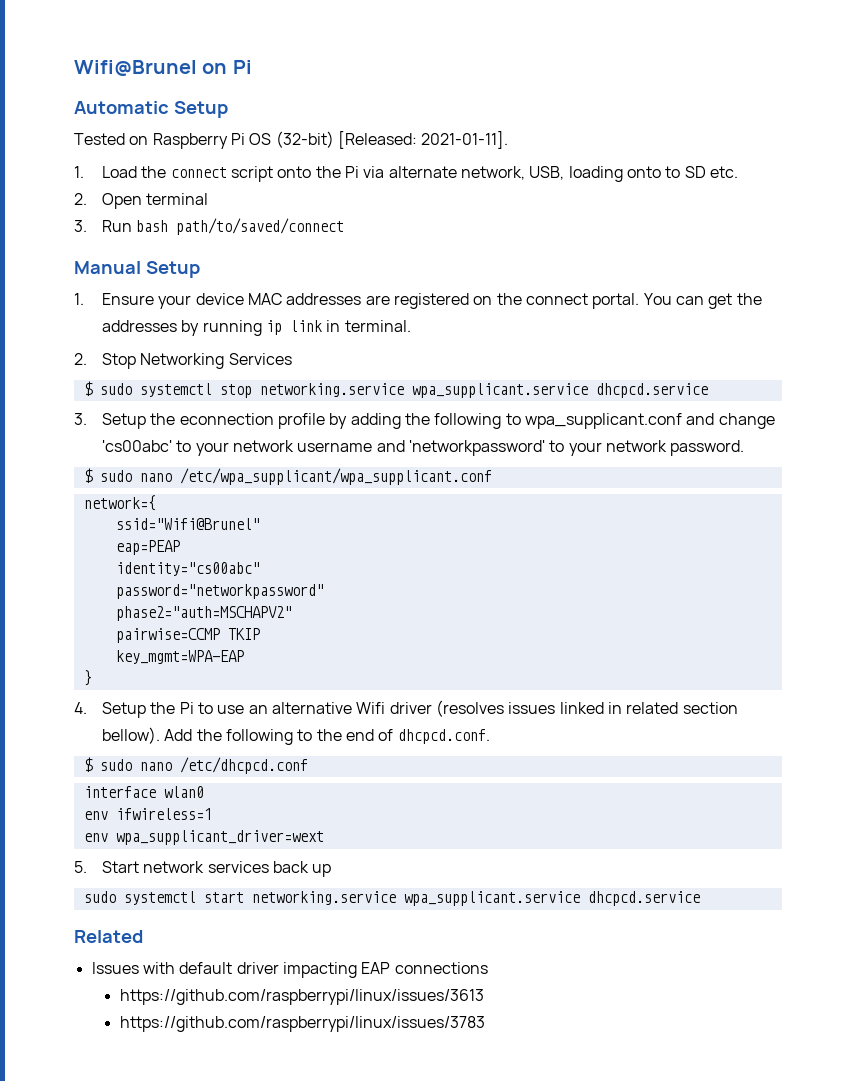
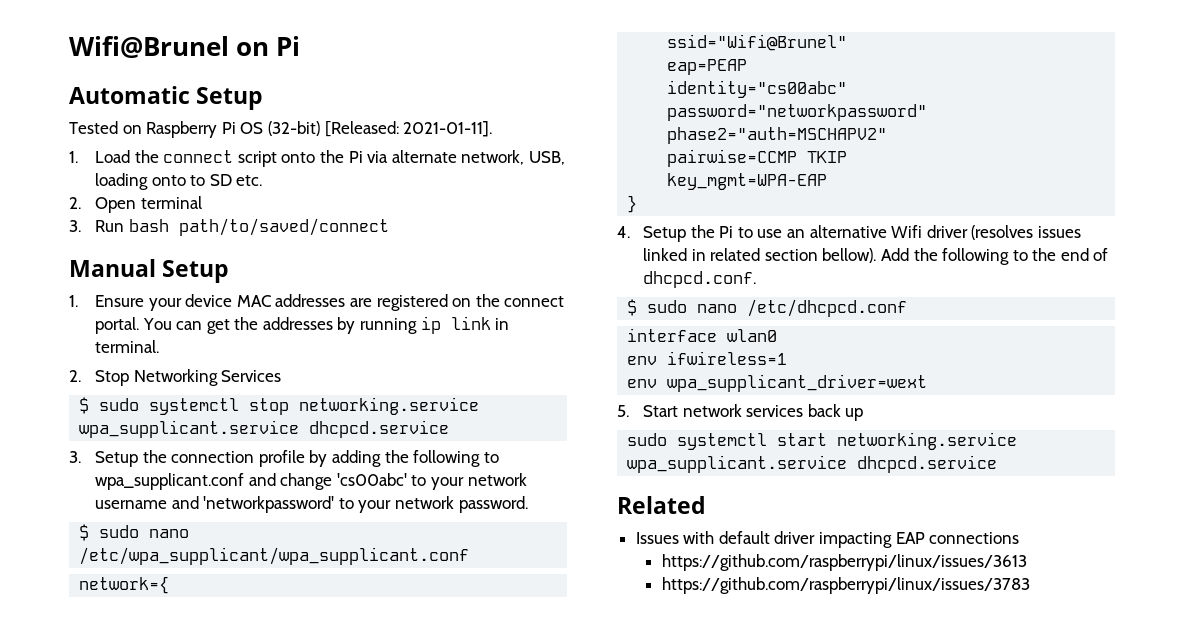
- 3. Setup the econnection profile by adding the following to wpa_supplicant.conf and change 'cs00abc' to your network username and 'networkpassword' to your network password.
+ 3. Setup the connection profile by adding the following to wpa_supplicant.conf and change 'cs00abc' to your network username and 'networkpassword' to your network password.

